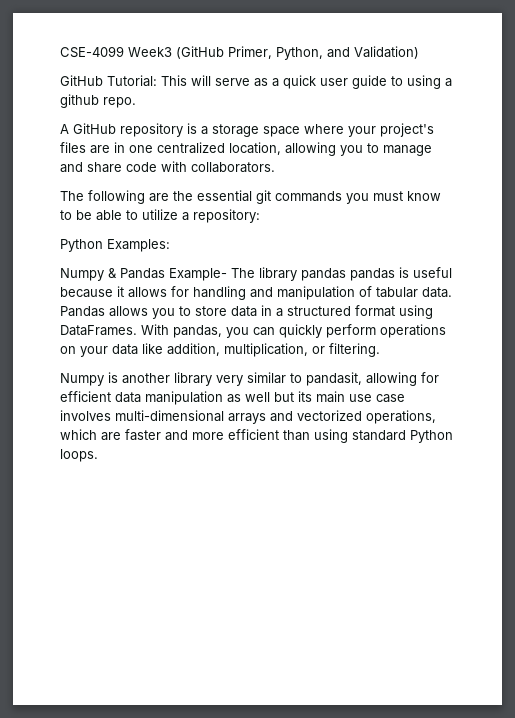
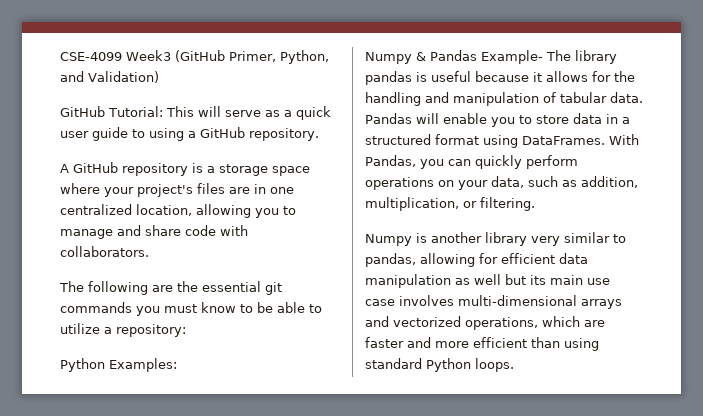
- GitHub Tutorial: This will serve as a quick user guide to using a github repo.
+ GitHub Tutorial: This will serve as a quick user guide to using a GitHub repository.
- Numpy & Pandas Example- The library pandas pandas is useful because it allows for handling and manipulation of tabular data.
+ Numpy & Pandas Example- The library pandas is useful because it allows for the handling and manipulation of tabular data.
- Pandas allows you to store data in a structured format using DataFrames.
+ Pandas will enable you to store data in a structured format using DataFrames.
- With pandas, you can quickly perform operations on your data like addition, multiplication, or filtering.
+ With Pandas, you can quickly perform operations on your data, such as addition, multiplication, or filtering.
- Numpy is another library very similar to pandasit, allowing for efficient data manipulation as well but its main use case involves multi-dimensional arrays and vectorized operations, which are faster and more efficient than using standard Python loops.
+ Numpy is another library very similar to pandas, allowing for efficient data manipulation as well but its main use case involves multi-dimensional arrays and vectorized operations, which are faster and more efficient than using standard Python loops.

